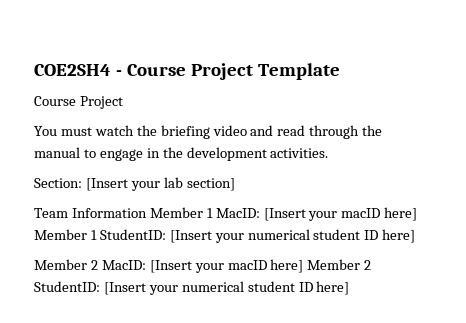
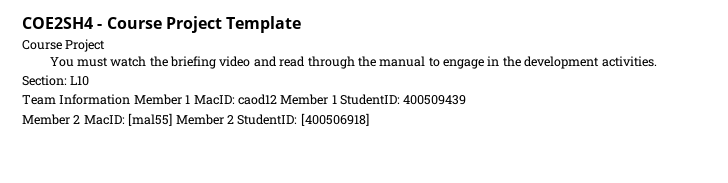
- Section: [Insert your lab section]
+ Section: L10
- Team Information Member 1 MacID: [Insert your macID here] Member 1 StudentID: [Insert your numerical student ID here]
- Member 2 MacID: [Insert your macID here] Member 2 StudentID: [Insert your numerical student ID here]
+ Team Information Member 1 MacID: caod12 Member 1 StudentID: 400509439
+ Member 2 MacID: [mal55] Member 2 StudentID: [400506918]

